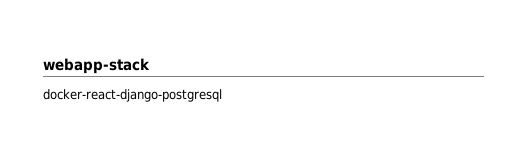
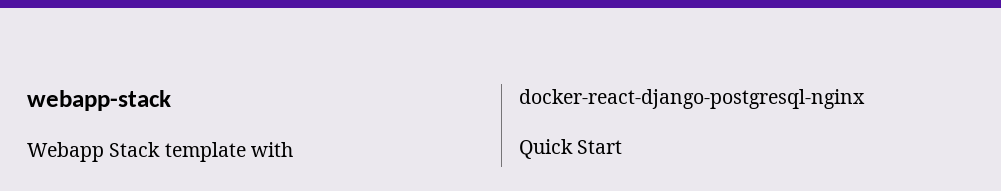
- docker-react-django-postgresql
+ Webapp Stack template with docker-react-django-postgresql-nginx
+ Quick Start

